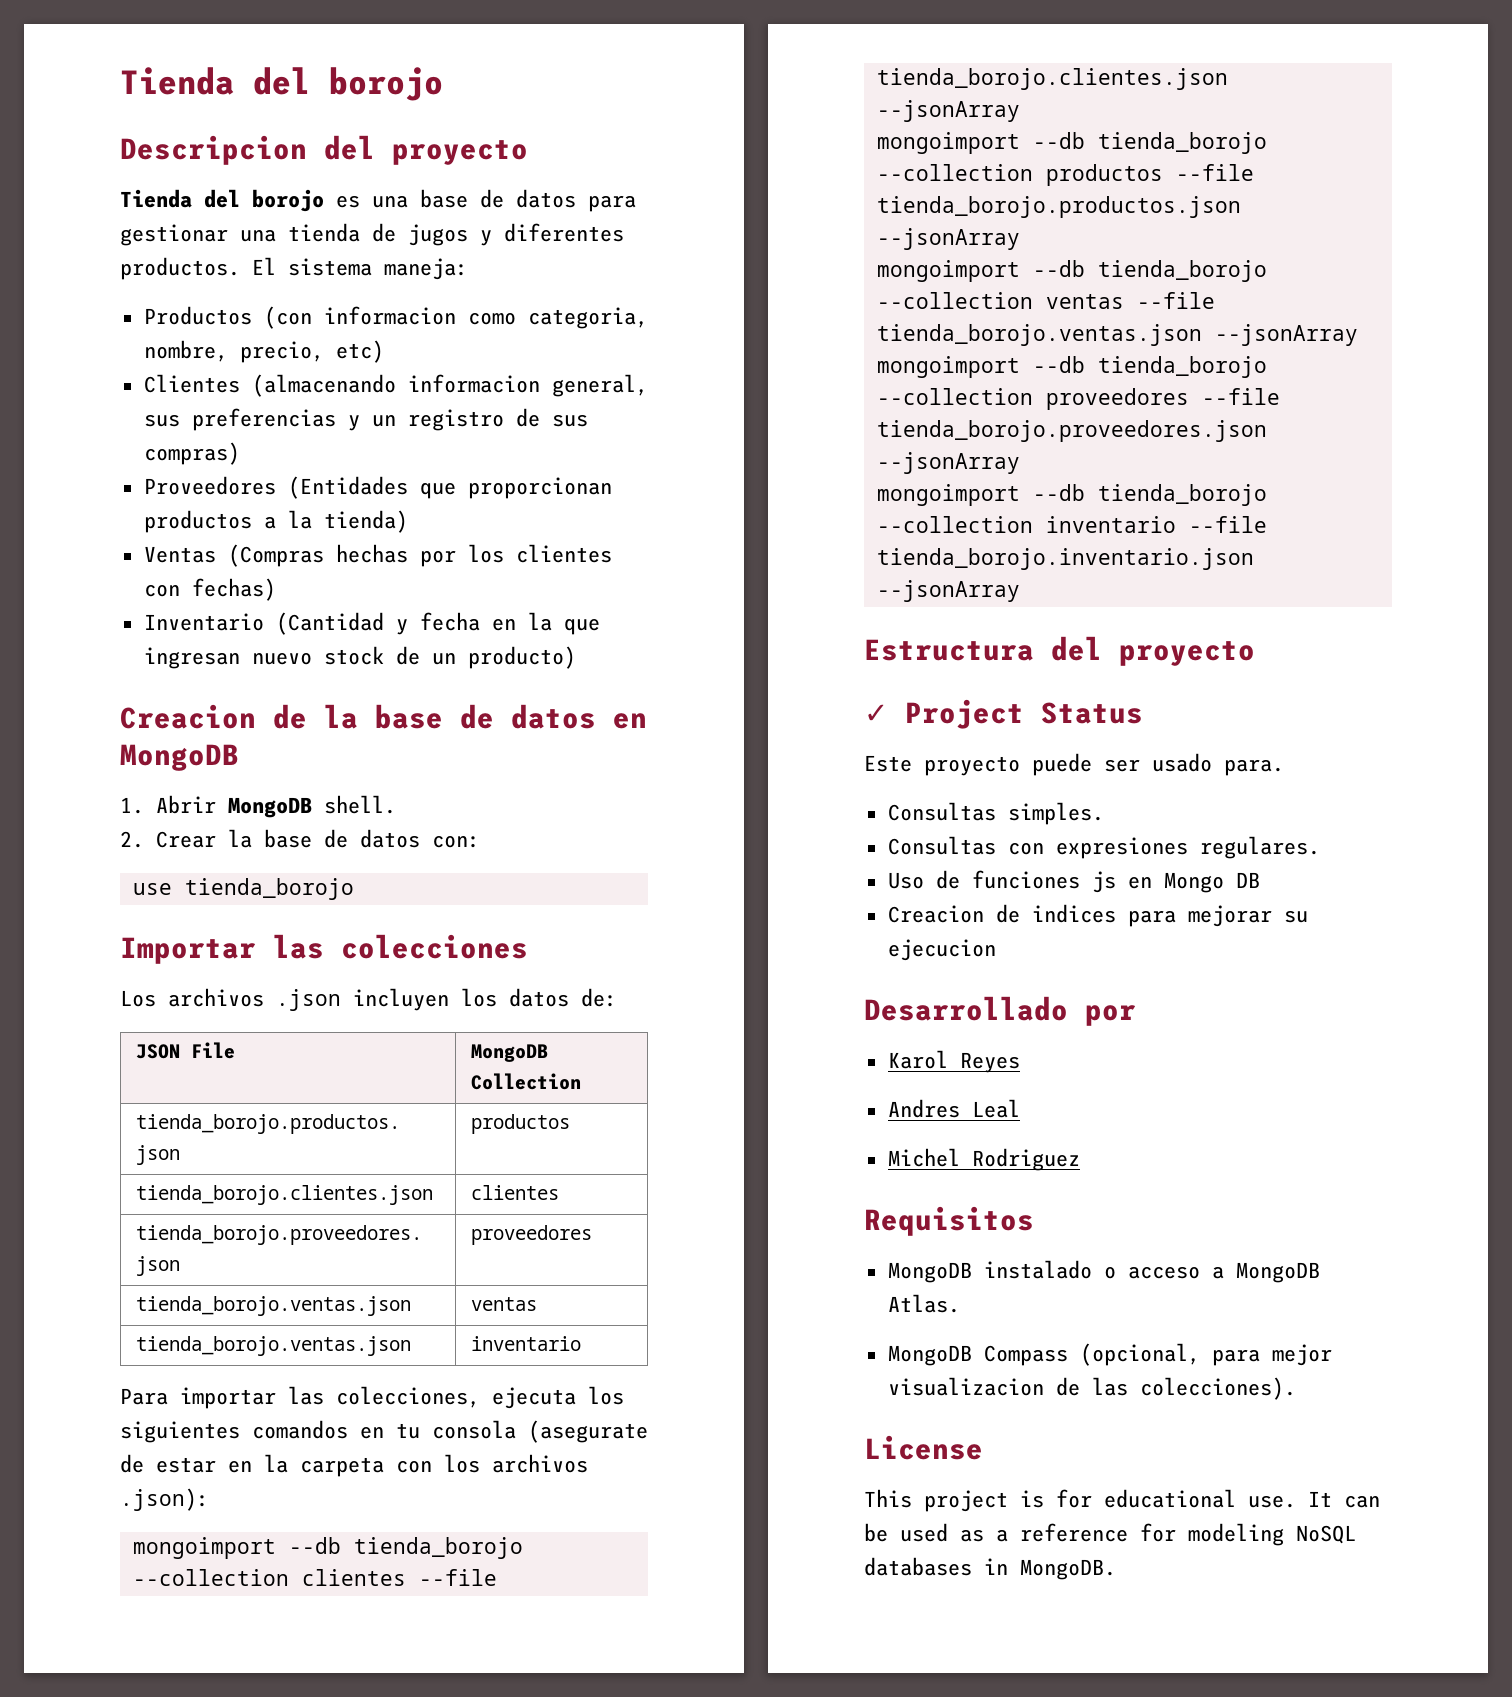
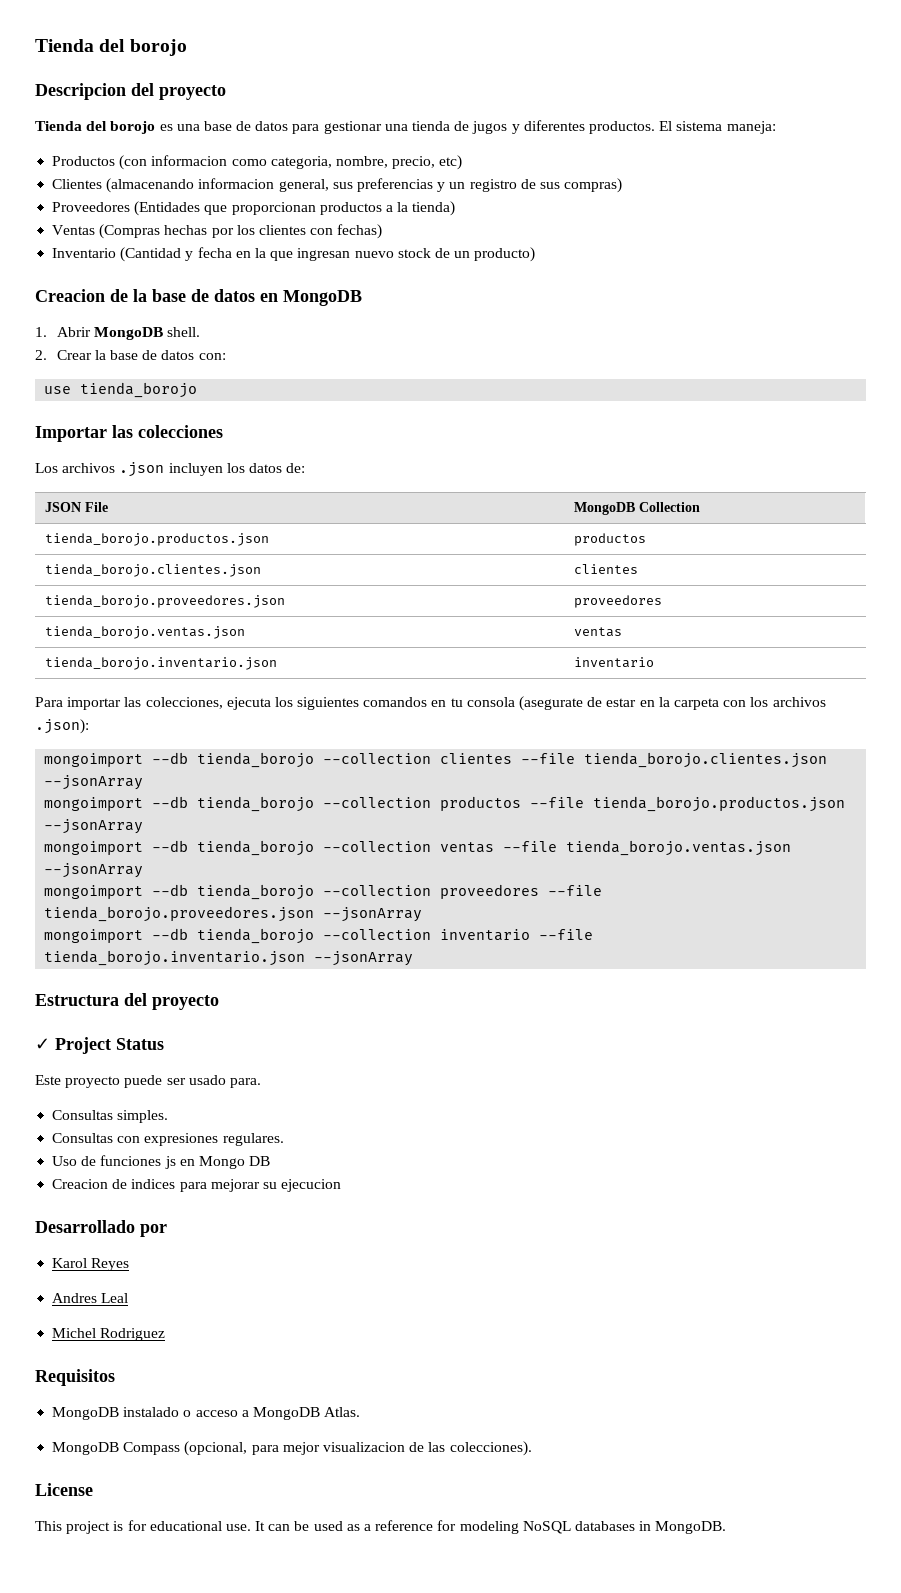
- tienda_borojo.ventas.json | inventario
+ tienda_borojo.inventario.json | inventario

